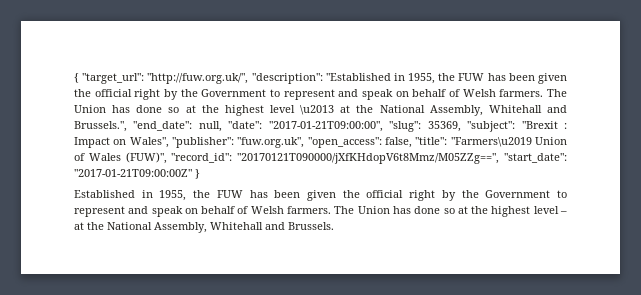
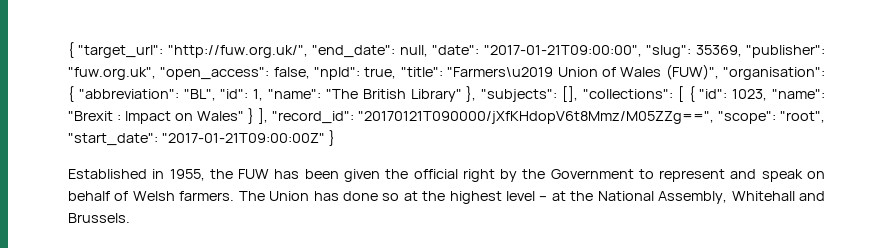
- { "target_url": "http://fuw.org.uk/", "description": "Established in 1955, the FUW has been given the official right by the Government to represent and speak on behalf of Welsh farmers. The Union has done so at the highest level \u2013 at the National Assembly, Whitehall and Brussels.", "end_date": null, "date": "2017-01-21T09:00:00", "slug": 35369, "subject": "Brexit : Impact on Wales", "publisher": "fuw.org.uk", "open_access": false, "title": "Farmers\u2019 Union of Wales (FUW)", "record_id": "20170121T090000/jXfKHdopV6t8Mmz/M05ZZg==", "start_date": "2017-01-21T09:00:00Z" }
+ { "target_url": "http://fuw.org.uk/", "end_date": null, "date": "2017-01-21T09:00:00", "slug": 35369, "publisher": "fuw.org.uk", "open_access": false, "npld": true, "title": "Farmers\u2019 Union of Wales (FUW)", "organisation": { "abbreviation": "BL", "id": 1, "name": "The British Library" }, "subjects": [], "collections": [ { "id": 1023, "name": "Brexit : Impact on Wales" } ], "record_id": "20170121T090000/jXfKHdopV6t8Mmz/M05ZZg==", "scope": "root", "start_date": "2017-01-21T09:00:00Z" }

